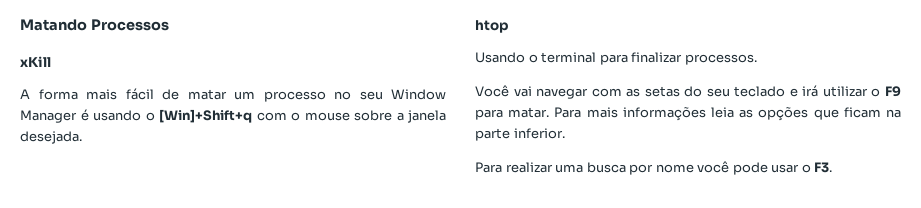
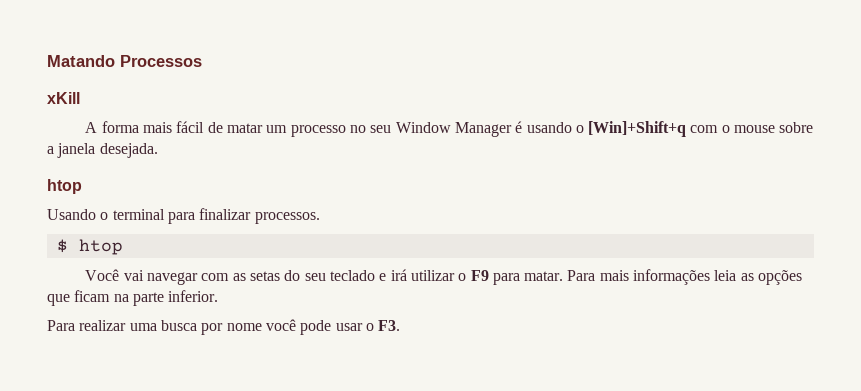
+ $ htop

